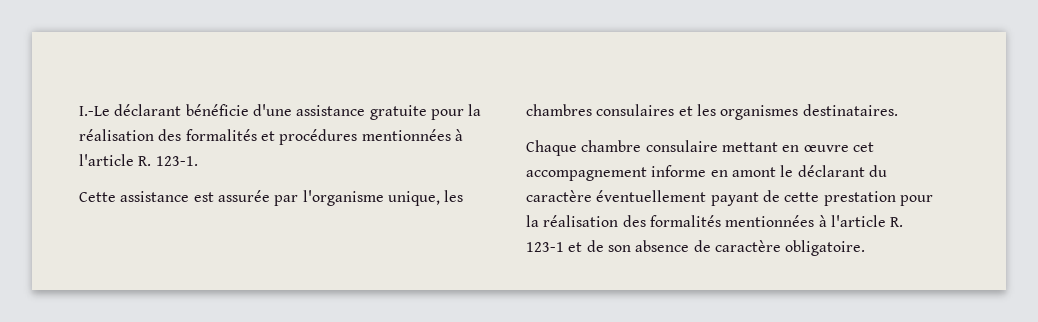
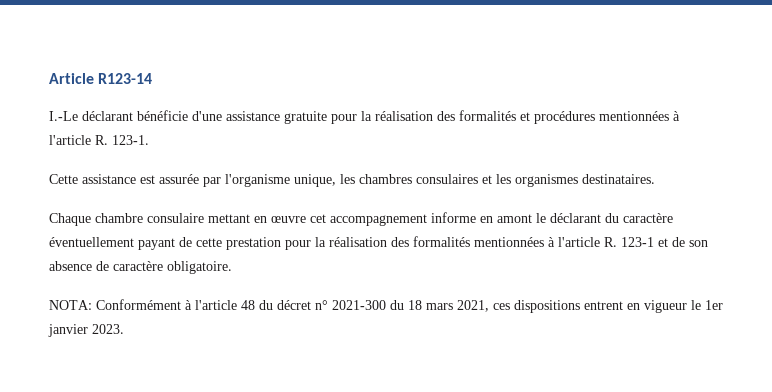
+ Article R123-14
+ NOTA: Conformément à l'article 48 du décret n° 2021-300 du 18 mars 2021, ces dispositions entrent en vigueur le 1er janvier 2023.

